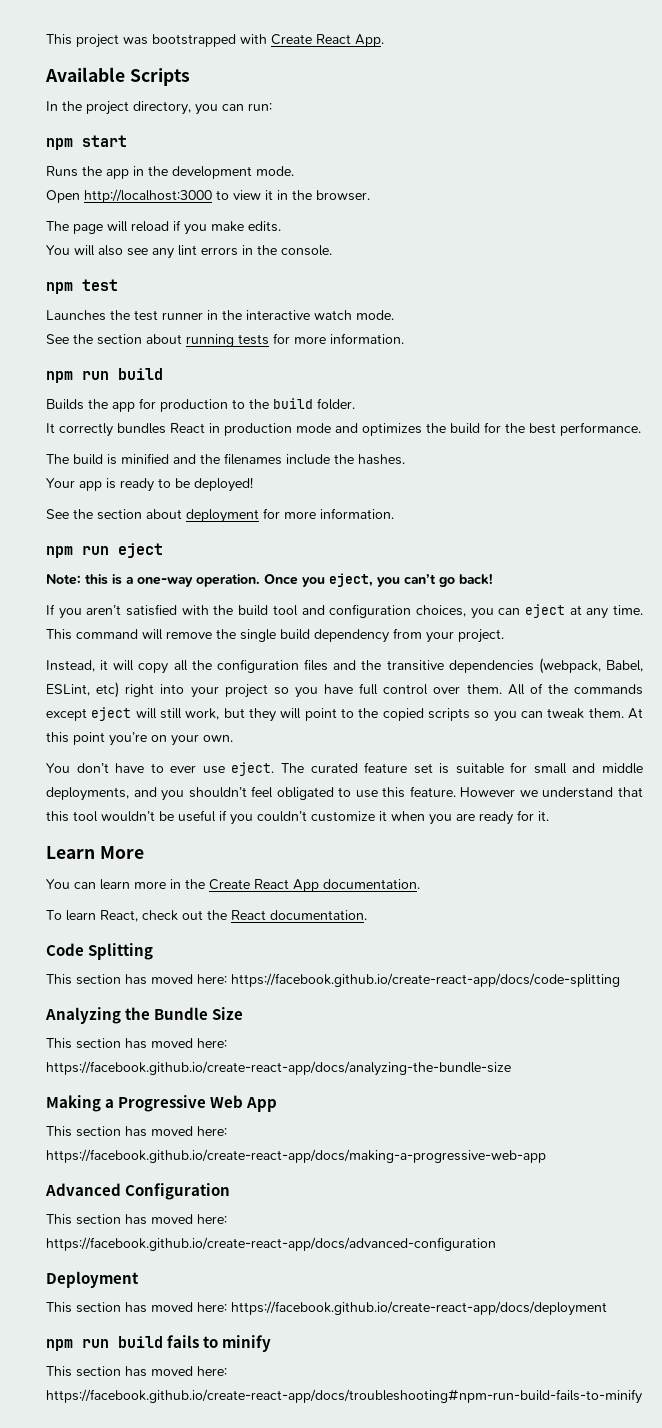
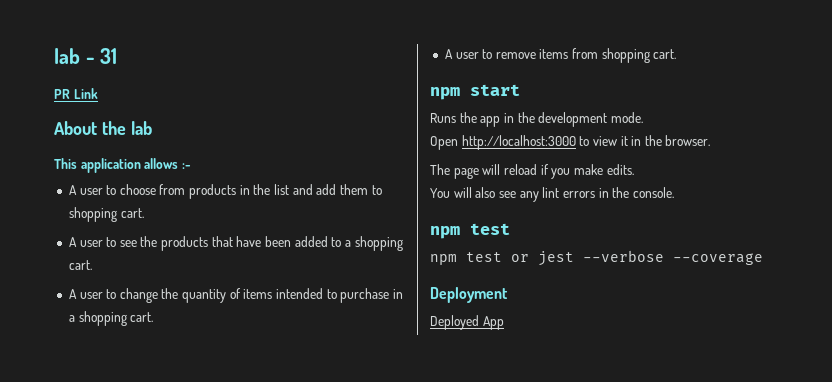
- This project was bootstrapped with Create React App.
- Available Scripts
- In the project directory, you can run:
+ lab - 31
+ PR Link
+ About the lab
+ This application allows :-
+ A user to choose from products in the list and add them to shopping cart.
+ A user to see the products that have been added to a shopping cart.
+ A user to change the quantity of items intended to purchase in a shopping cart.
+ A user to remove items from shopping cart.
- Launches the test runner in the interactive watch mode.
- See the section about running tests for more information.
- npm run build
- Builds the app for production to the build folder.
- It correctly bundles React in production mode and optimizes the build for the best performance.
- The build is minified and the filenames include the hashes.
- Your app is ready to be deployed!
- See the section about deployment for more information.
- npm run eject
- Note: this is a one-way operation. Once you eject, you can’t go back!
- If you aren’t satisfied with the build tool and configuration choices, you can eject at any time. This command will remove the single build dependency from your project.
- Instead, it will copy all the configuration files and the transitive dependencies (webpack, Babel, ESLint, etc) right into your project so you have full control over them. All of the commands except eject will still work, but they will point to the copied scripts so you can tweak them. At this point you’re on your own.
- You don’t have to ever use eject. The curated feature set is suitable for small and middle deployments, and you shouldn’t feel obligated to use this feature. However we understand that this tool wouldn’t be useful if you couldn’t customize it when you are ready for it.
- Learn More
- You can learn more in the Create React App documentation.
- To learn React, check out the React documentation.
- Code Splitting
- This section has moved here: https://facebook.github.io/create-react-app/docs/code-splitting
- Analyzing the Bundle Size
- This section has moved here: https://facebook.github.io/create-react-app/docs/analyzing-the-bundle-size
- Making a Progressive Web App
- This section has moved here: https://facebook.github.io/create-react-app/docs/making-a-progressive-web-app
- Advanced Configuration
- This section has moved here: https://facebook.github.io/create-react-app/docs/advanced-configuration
+ npm test or jest --verbose --coverage
  Deployment
- This section has moved here: https://facebook.github.io/create-react-app/docs/deployment
- npm run build fails to minify
- This section has moved here: https://facebook.github.io/create-react-app/docs/troubleshooting#npm-run-build-fails-to-minify
+ Deployed App

